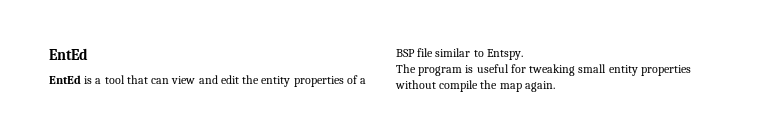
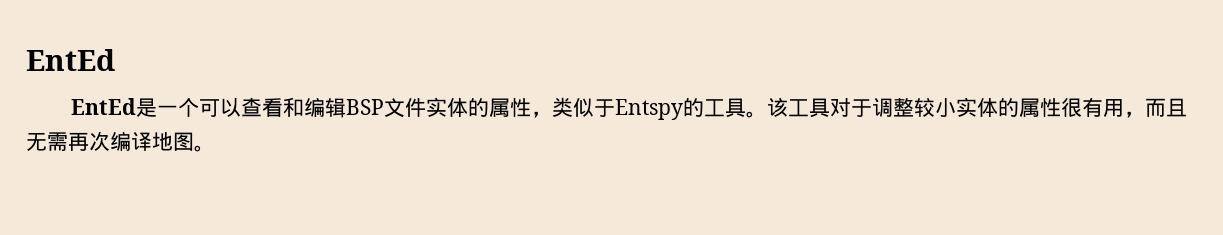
- EntEd is a tool that can view and edit the entity properties of a BSP file similar to Entspy.
- The program is useful for tweaking small entity properties without compile the map again.
+ EntEd是一个可以查看和编辑BSP文件实体的属性，类似于Entspy的工具。该工具对于调整较小实体的属性很有用，而且无需再次编译地图。

